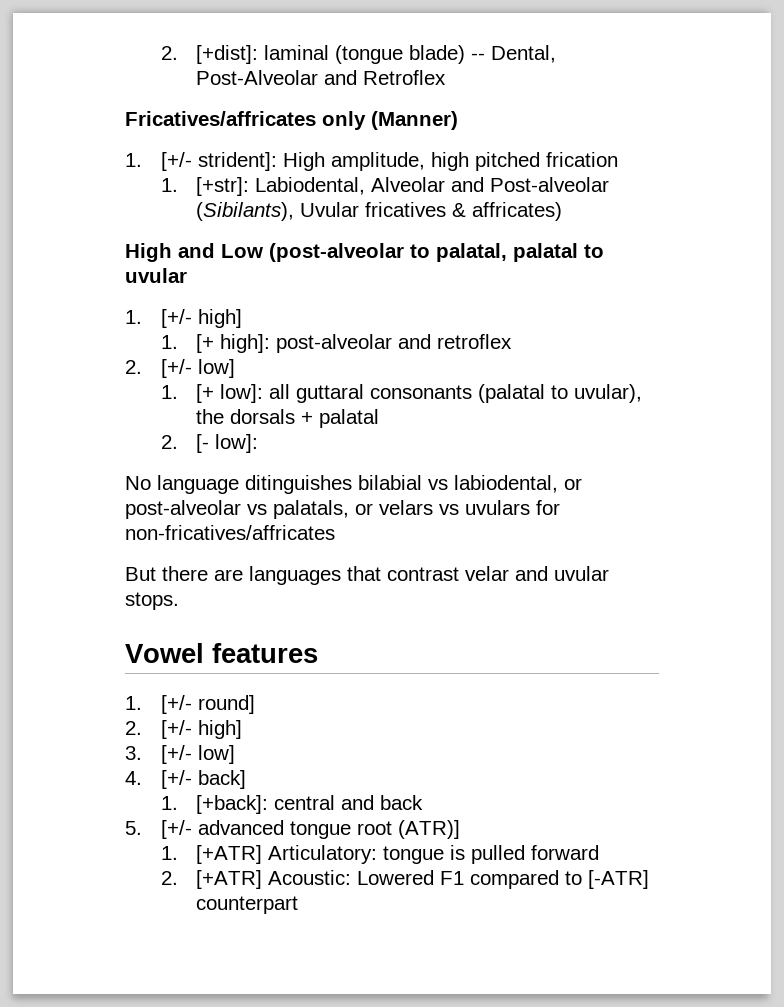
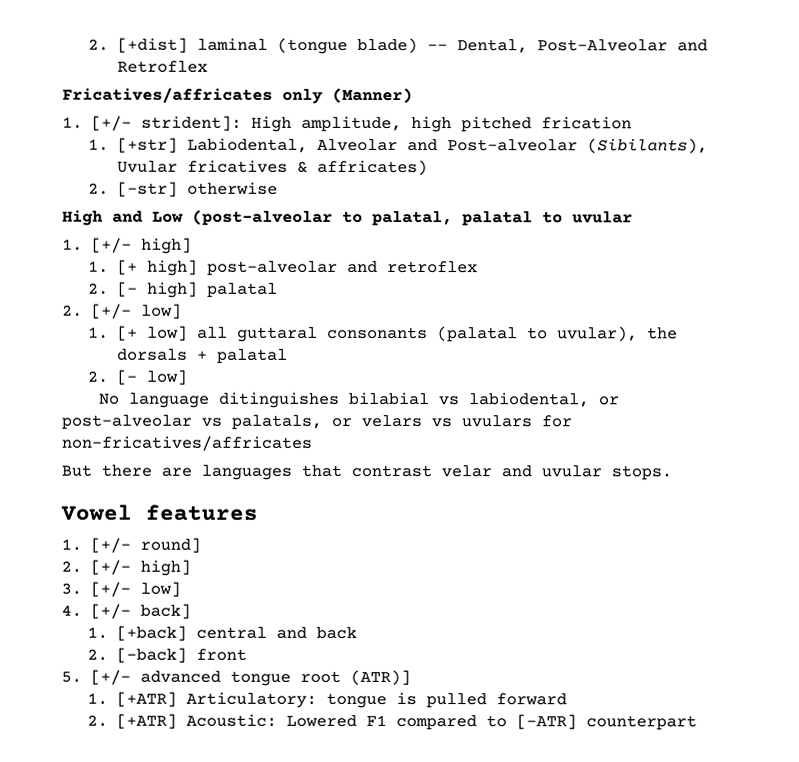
- 2. [+dist]: laminal (tongue blade) -- Dental, Post-Alveolar and Retroflex
+ 2. [+dist] laminal (tongue blade) -- Dental, Post-Alveolar and Retroflex
- 1. [+str]: Labiodental, Alveolar and Post-alveolar (Sibilants), Uvular fricatives & affricates)
+ 1. [+str] Labiodental, Alveolar and Post-alveolar (Sibilants), Uvular fricatives & affricates)
+ 2. [-str] otherwise
- 1. [+ high]: post-alveolar and retroflex
+ 1. [+ high] post-alveolar and retroflex
+ 2. [- high] palatal
- 1. [+ low]: all guttaral consonants (palatal to uvular), the dorsals + palatal
+ 1. [+ low] all guttaral consonants (palatal to uvular), the dorsals + palatal
- 2. [- low]:
+ 2. [- low]
- 1. [+back]: central and back
+ 1. [+back] central and back
+ 2. [-back] front

